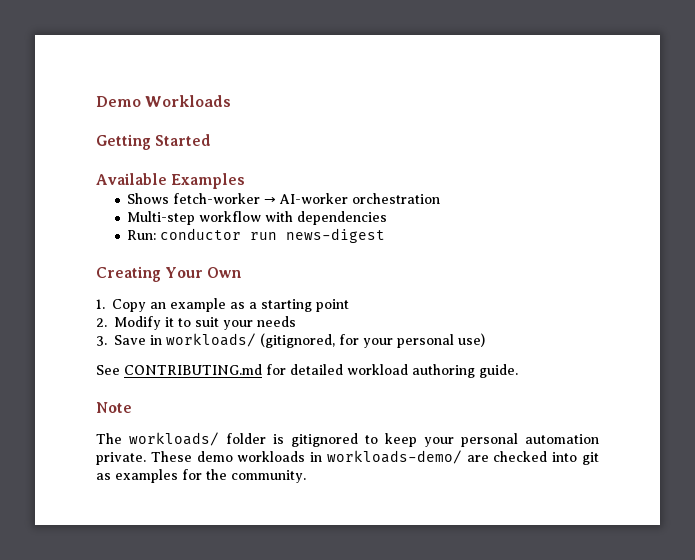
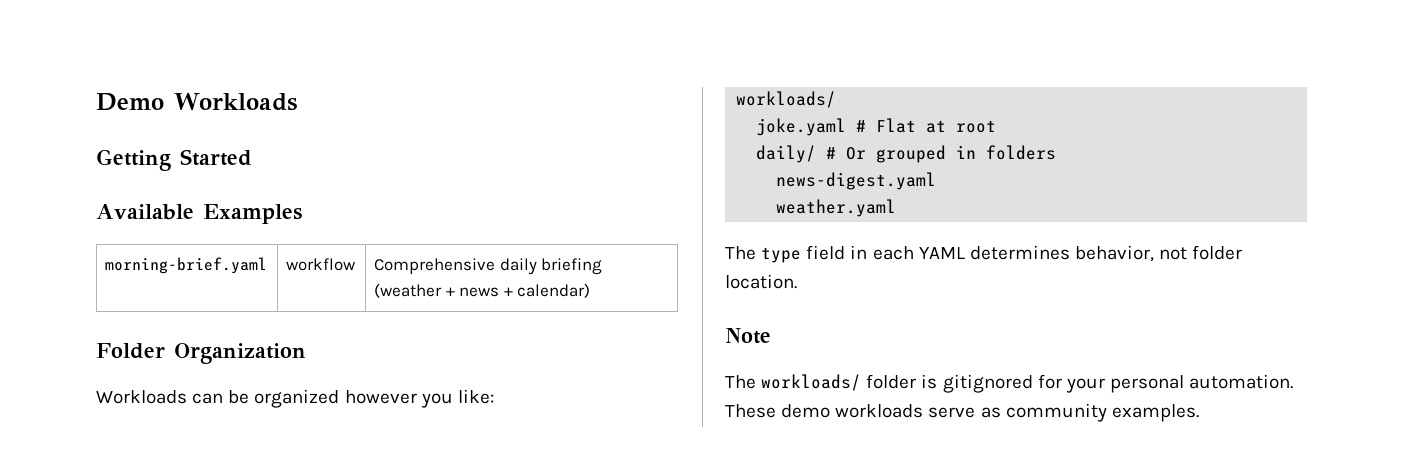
- Shows fetch-worker → AI-worker orchestration
- Multi-step workflow with dependencies
- Run: conductor run news-digest
- Creating Your Own
- 1. Copy an example as a starting point
- 2. Modify it to suit your needs
- 3. Save in workloads/ (gitignored, for your personal use)
- See CONTRIBUTING.md for detailed workload authoring guide.
+ morning-brief.yaml | workflow | Comprehensive daily briefing (weather + news + calendar)
+ Folder Organization
+ Workloads can be organized however you like:
+ workloads/
+ joke.yaml # Flat at root
+ daily/ # Or grouped in folders
+ news-digest.yaml
+ weather.yaml
+ The type field in each YAML determines behavior, not folder location.
- The workloads/ folder is gitignored to keep your personal automation private. These demo workloads in workloads-demo/ are checked into git as examples for the community.
+ The workloads/ folder is gitignored for your personal automation. These demo workloads serve as community examples.

